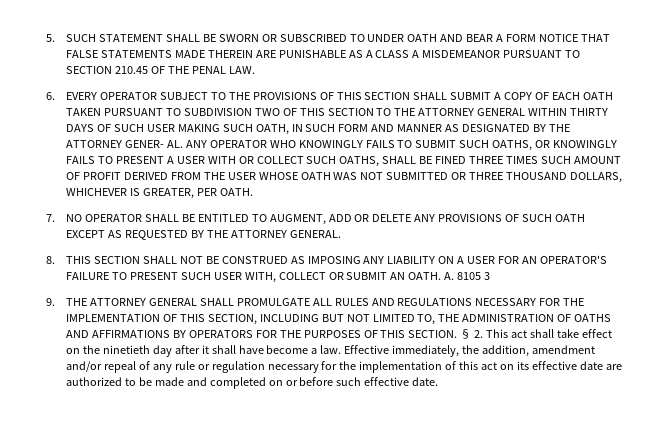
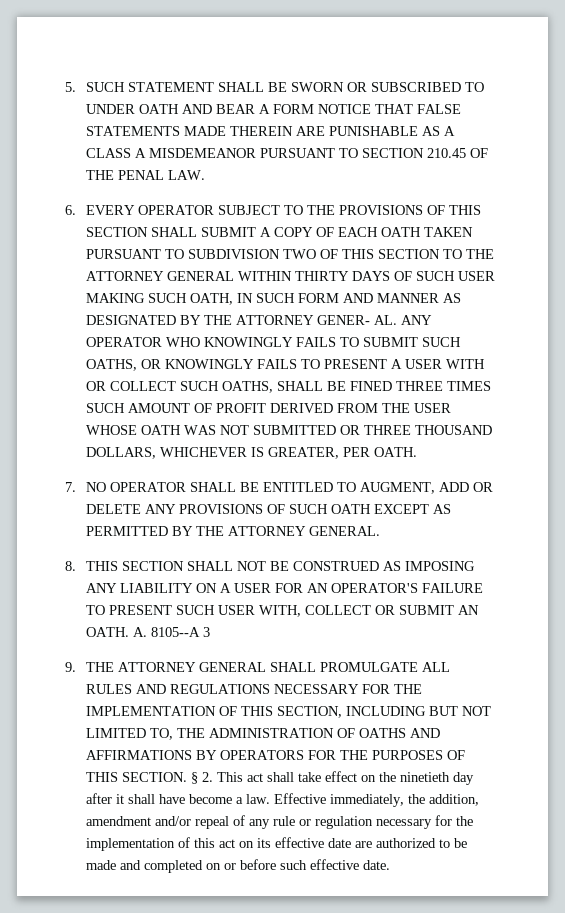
- 7. NO OPERATOR SHALL BE ENTITLED TO AUGMENT, ADD OR DELETE ANY PROVISIONS OF SUCH OATH EXCEPT AS REQUESTED BY THE ATTORNEY GENERAL.
+ 7. NO OPERATOR SHALL BE ENTITLED TO AUGMENT, ADD OR DELETE ANY PROVISIONS OF SUCH OATH EXCEPT AS PERMITTED BY THE ATTORNEY GENERAL.
- A. 8105 3
+ A. 8105--A 3

